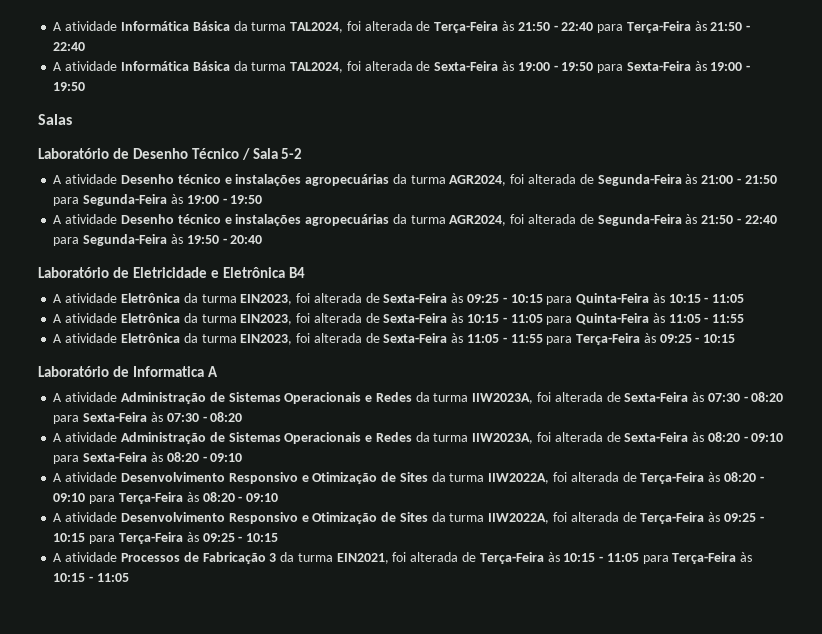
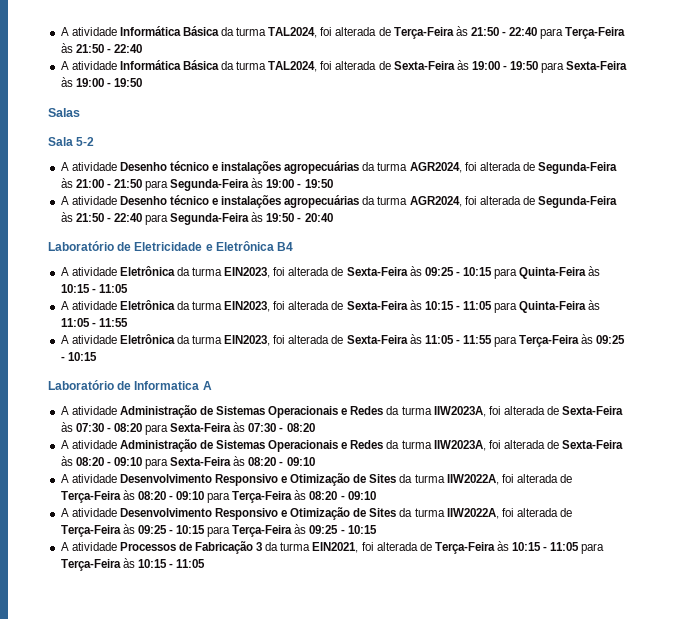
- Laboratório de Desenho Técnico / Sala 5-2
+ Sala 5-2

